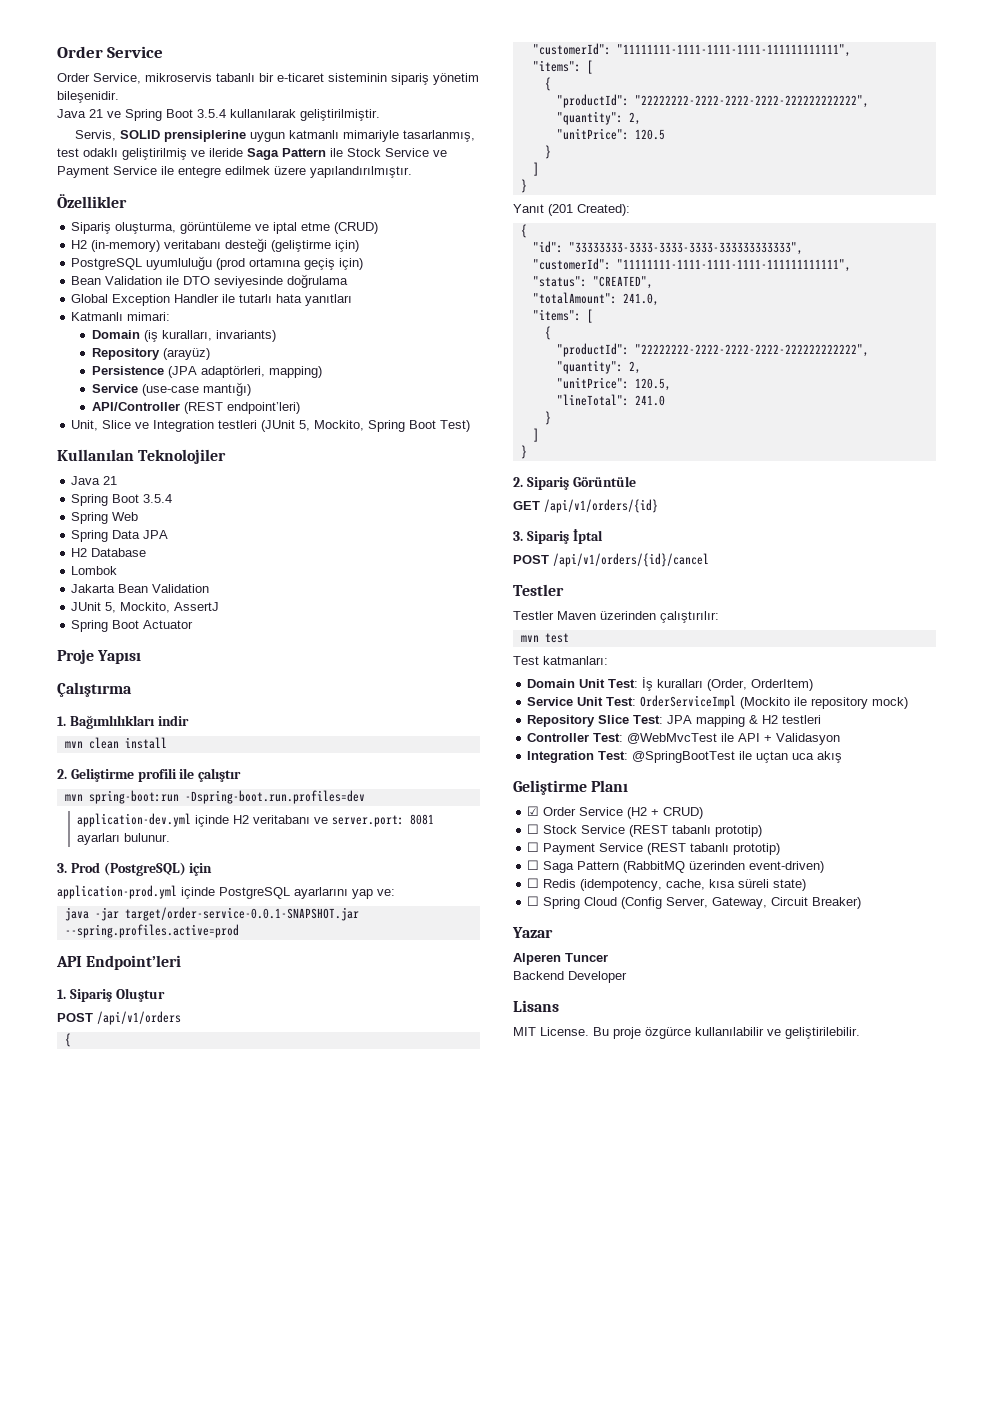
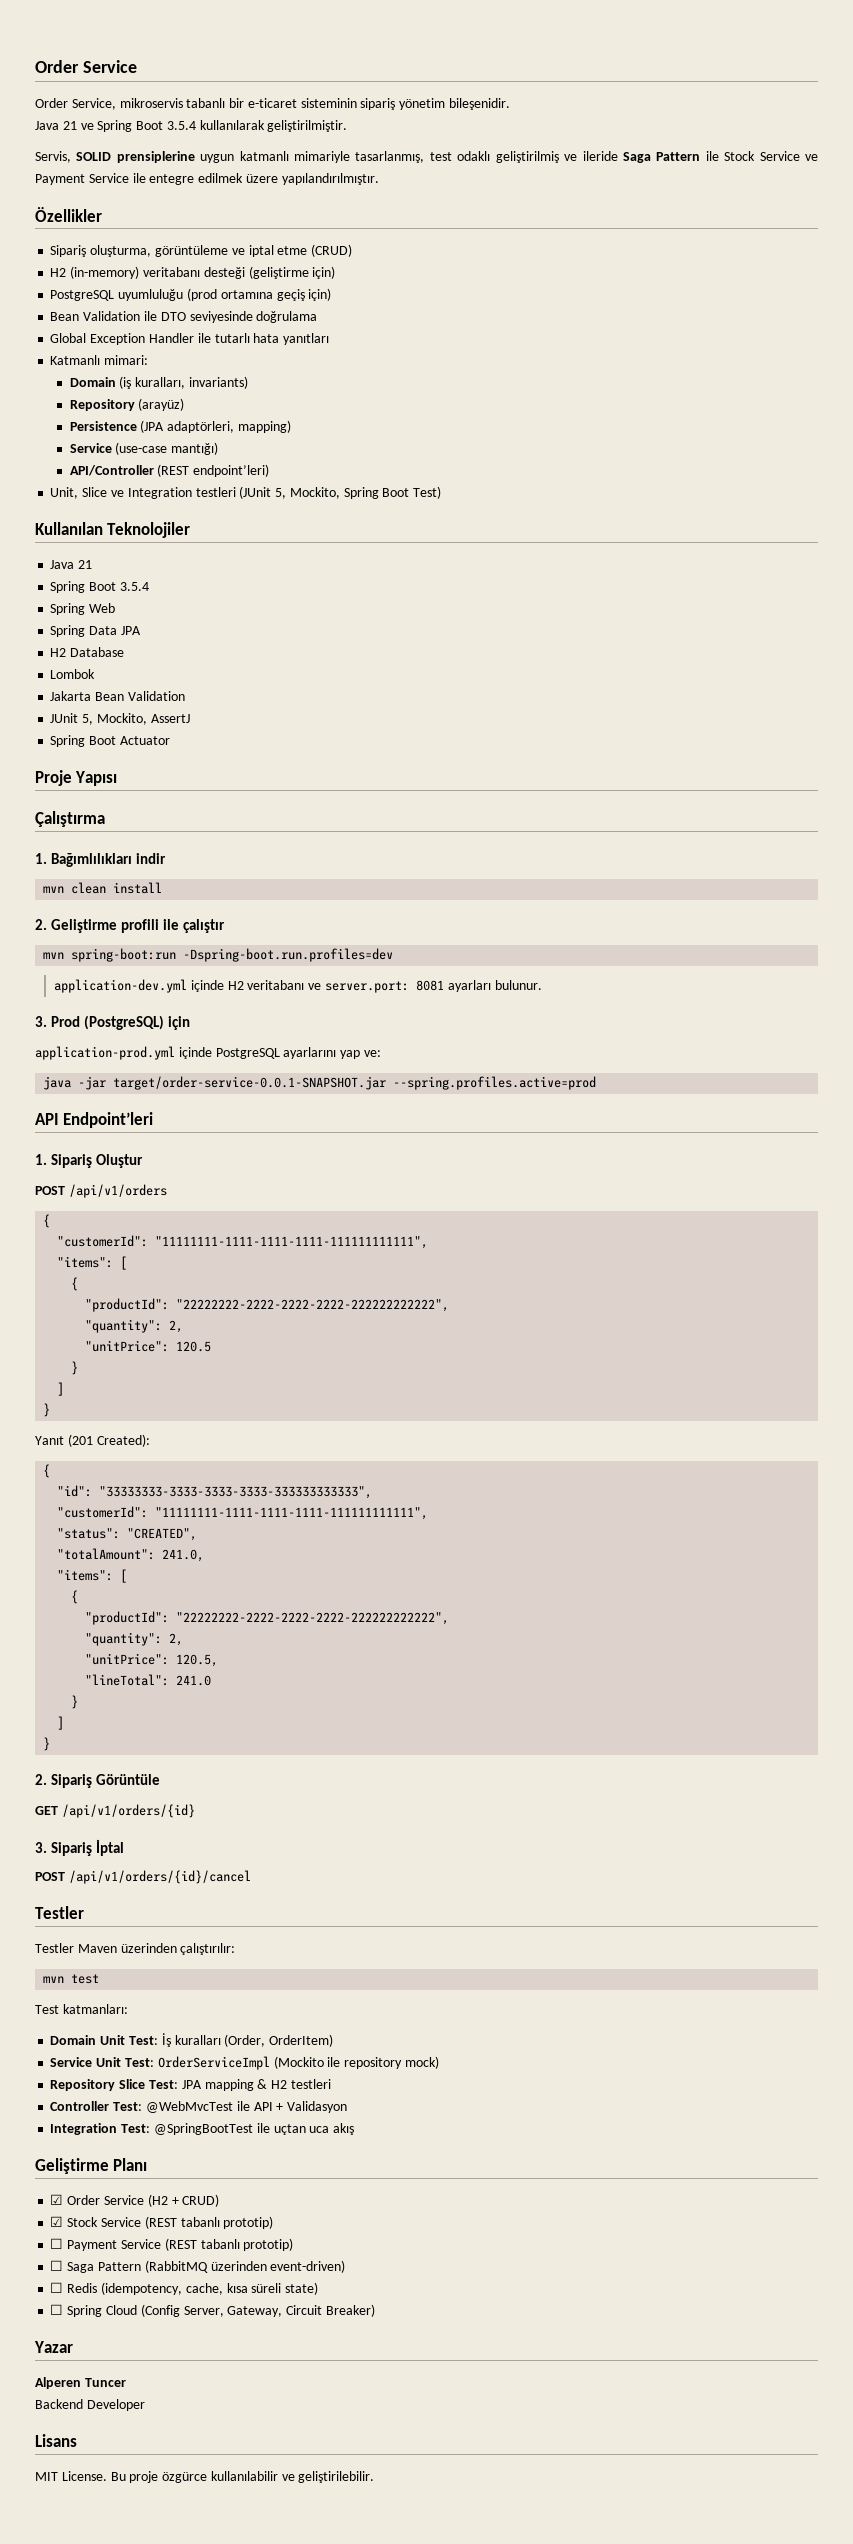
- ☐ Stock Service (REST tabanlı prototip)
+ ☑ Stock Service (REST tabanlı prototip)

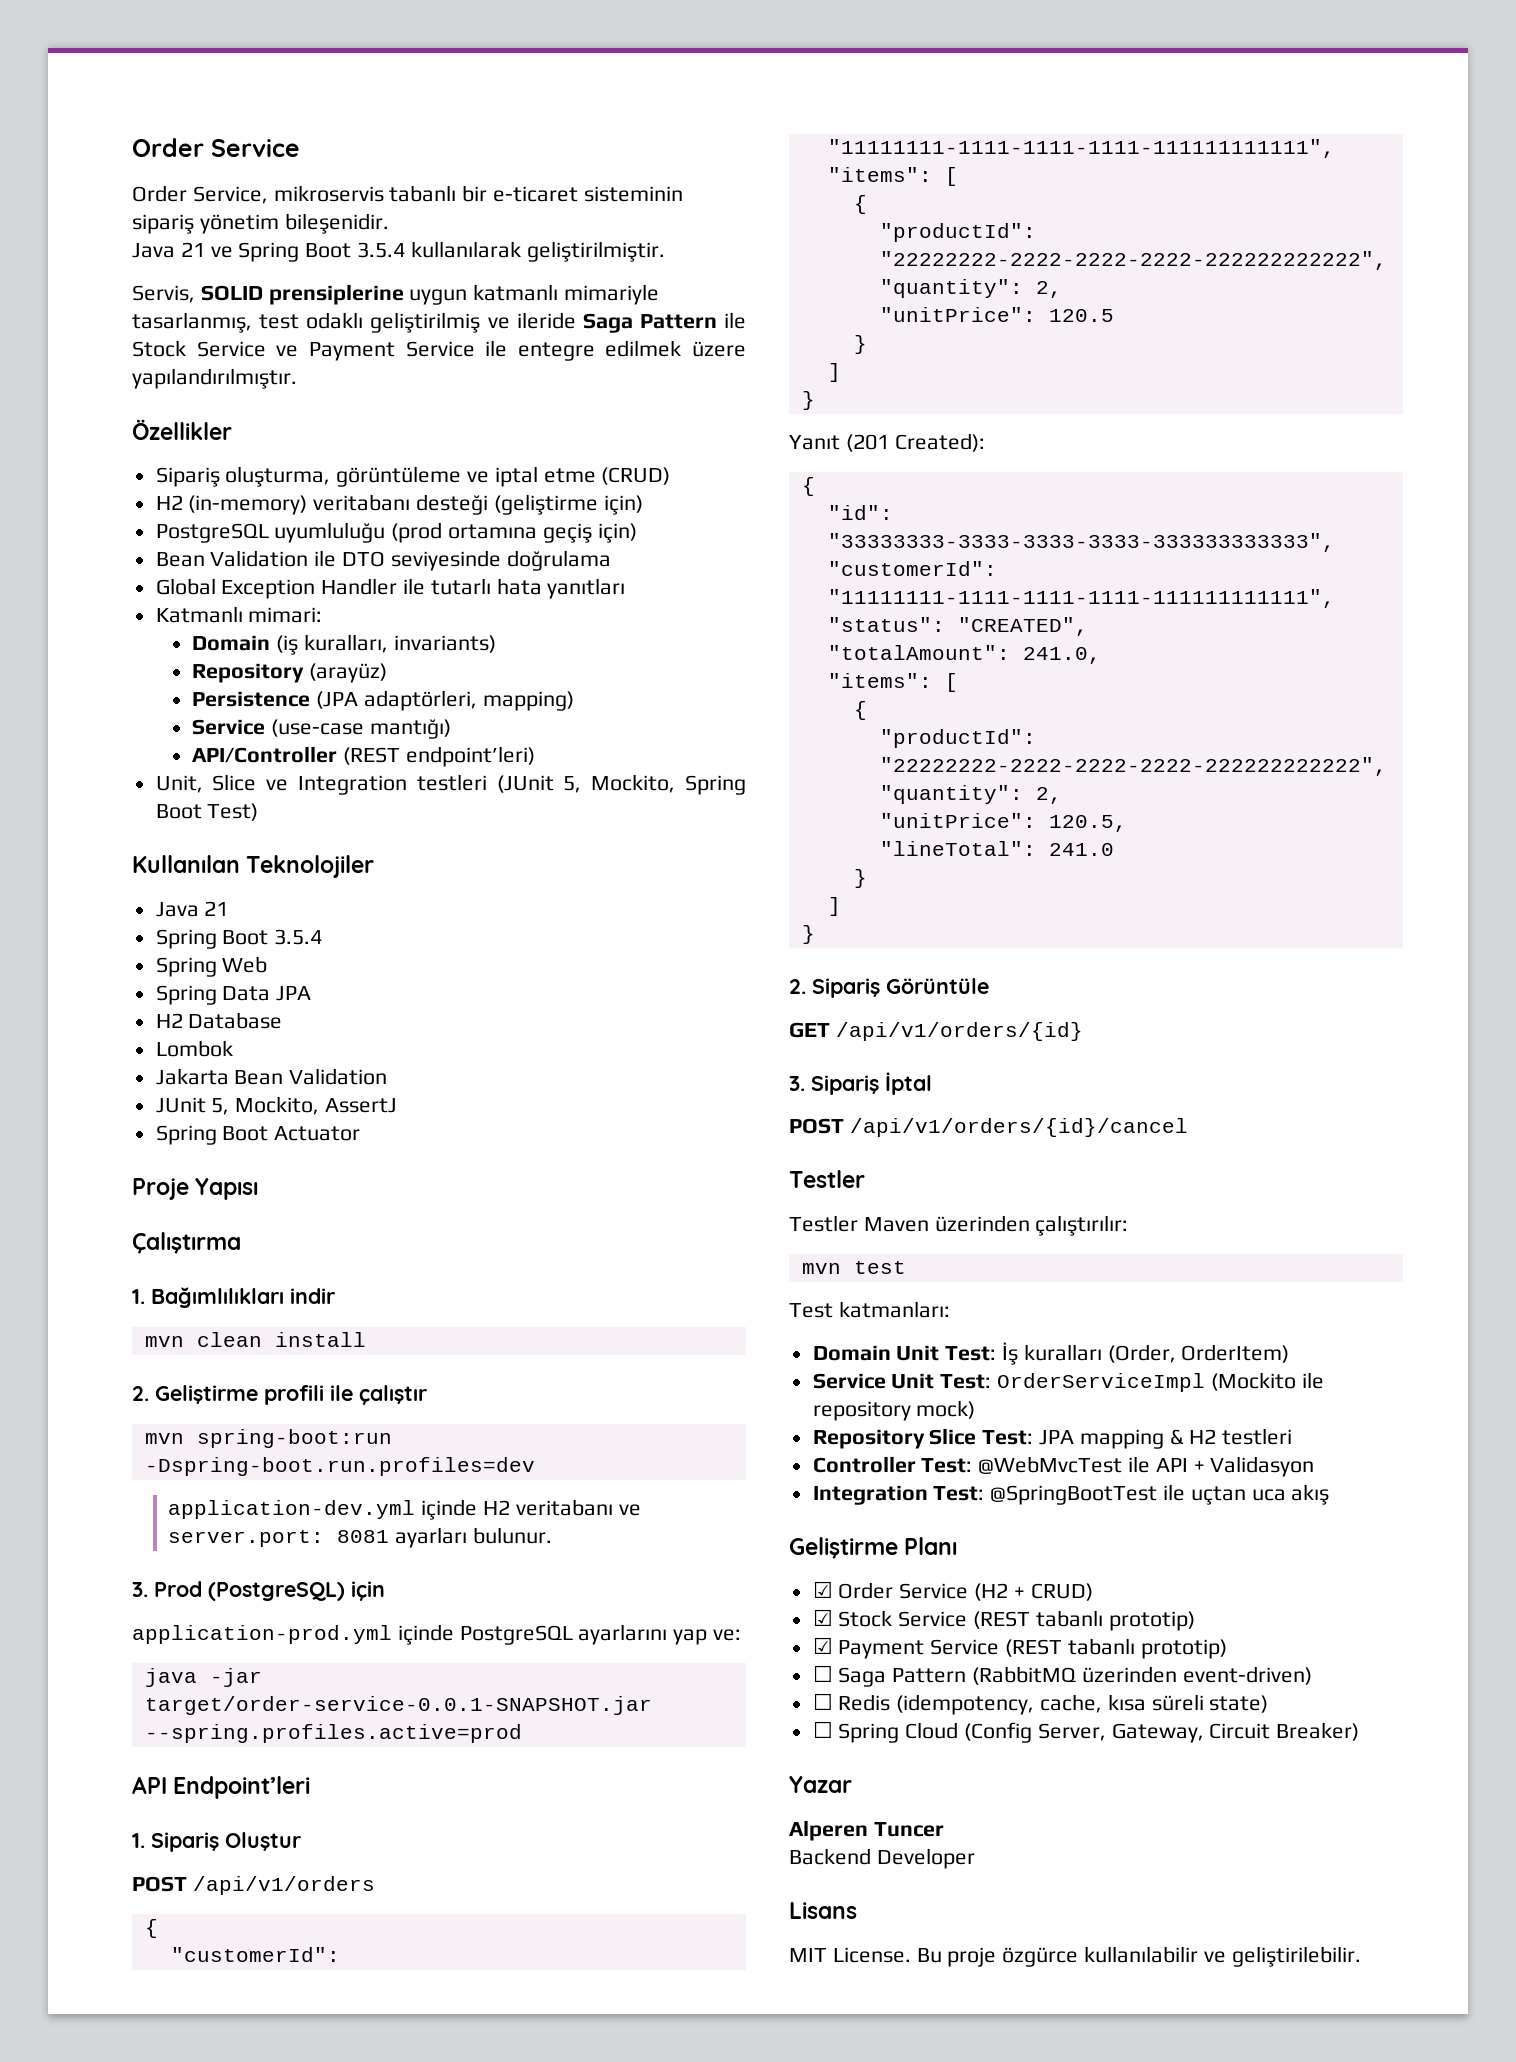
- ☐ Payment Service (REST tabanlı prototip)
+ ☑ Payment Service (REST tabanlı prototip)

